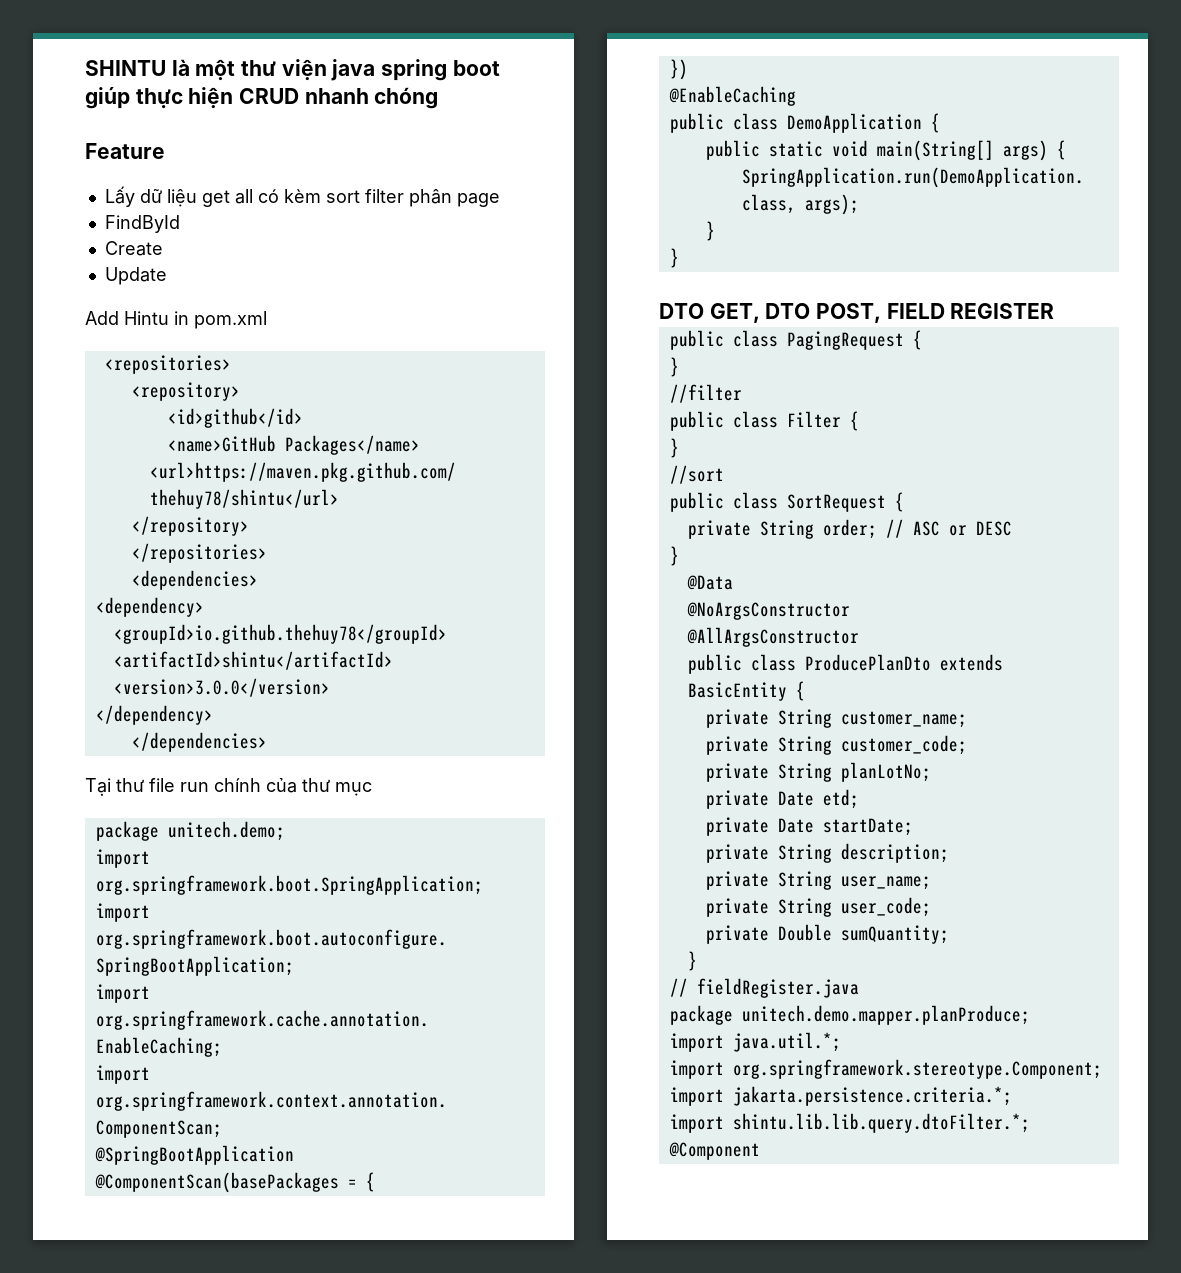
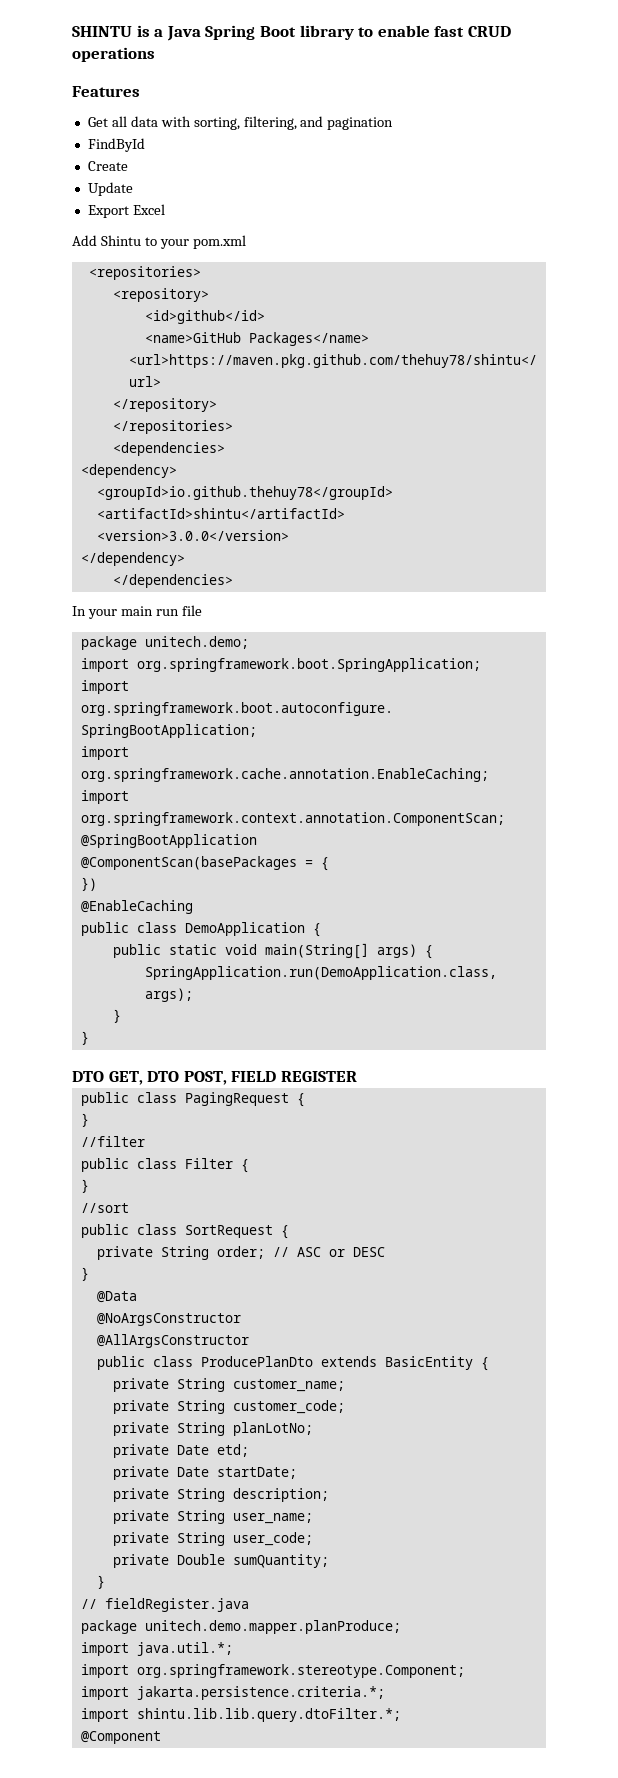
- SHINTU là một thư viện java spring boot giúp thực hiện CRUD nhanh chóng
- Feature
- Lấy dữ liệu get all có kèm sort filter phân page
+ SHINTU is a Java Spring Boot library to enable fast CRUD operations
+ Features
+ Get all data with sorting, filtering, and pagination
+ Export Excel
- Add Hintu in pom.xml
+ Add Shintu to your pom.xml
- Tại thư file run chính của thư mục
+ In your main run file

